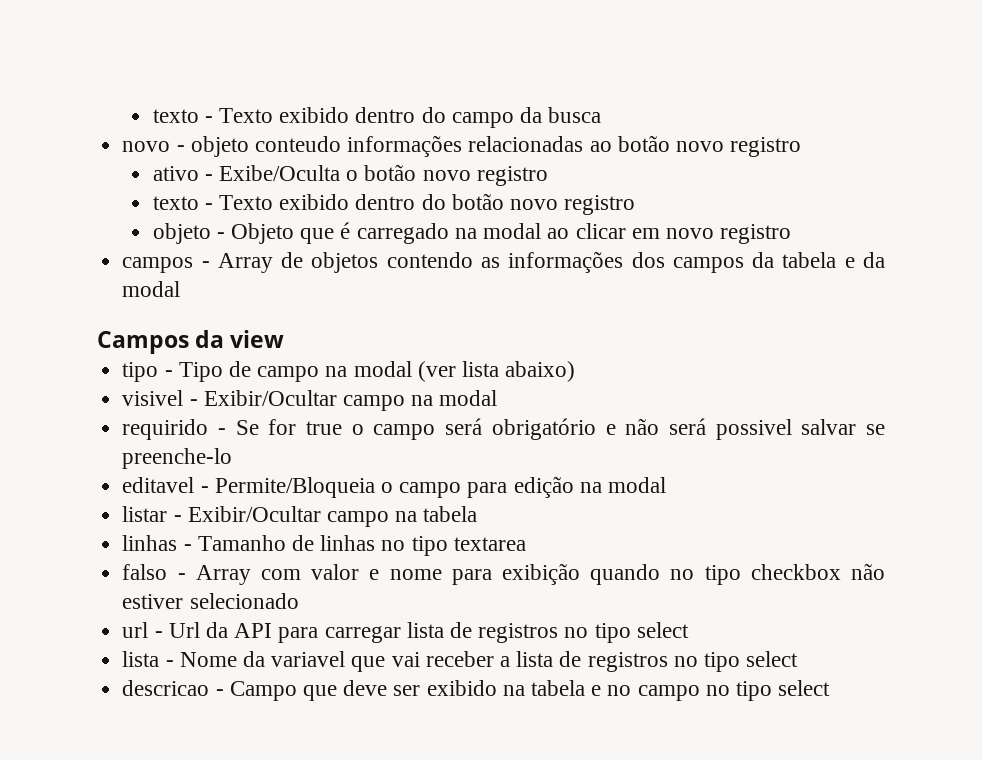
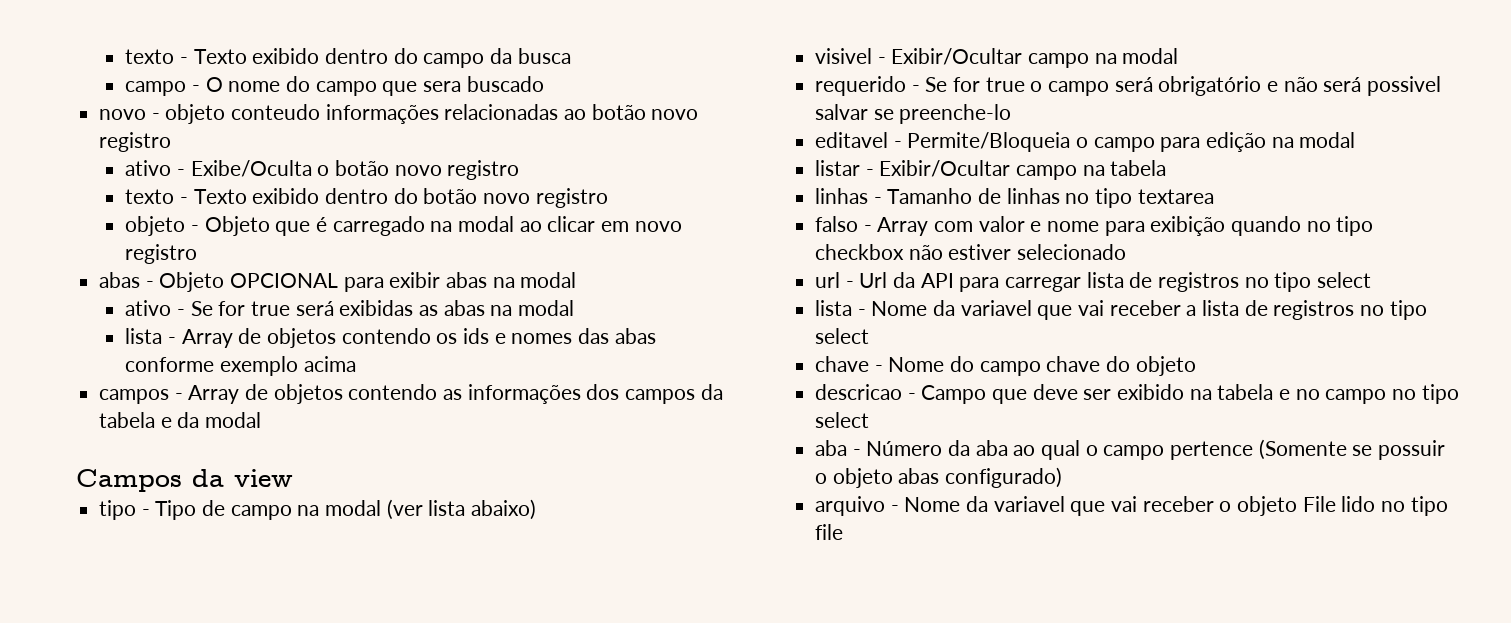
+ campo - O nome do campo que sera buscado
+ abas - Objeto OPCIONAL para exibir abas na modal
+ ativo - Se for true será exibidas as abas na modal
+ lista - Array de objetos contendo os ids e nomes das abas conforme exemplo acima
- requirido - Se for true o campo será obrigatório e não será possivel salvar se preenche-lo
+ requerido - Se for true o campo será obrigatório e não será possivel salvar se preenche-lo
+ chave - Nome do campo chave do objeto
+ aba - Número da aba ao qual o campo pertence (Somente se possuir o objeto abas configurado)
+ arquivo - Nome da variavel que vai receber o objeto File lido no tipo file

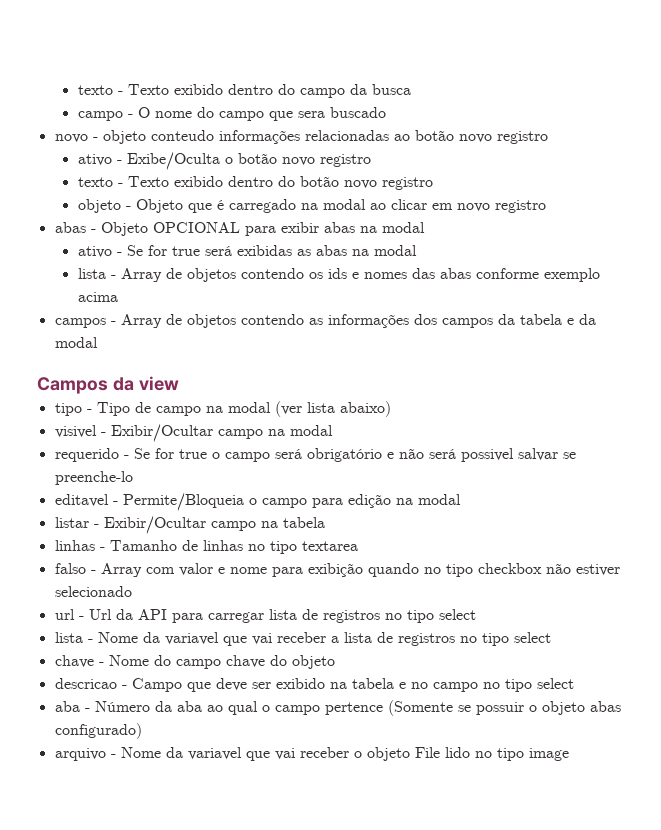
- arquivo - Nome da variavel que vai receber o objeto File lido no tipo file
+ arquivo - Nome da variavel que vai receber o objeto File lido no tipo image

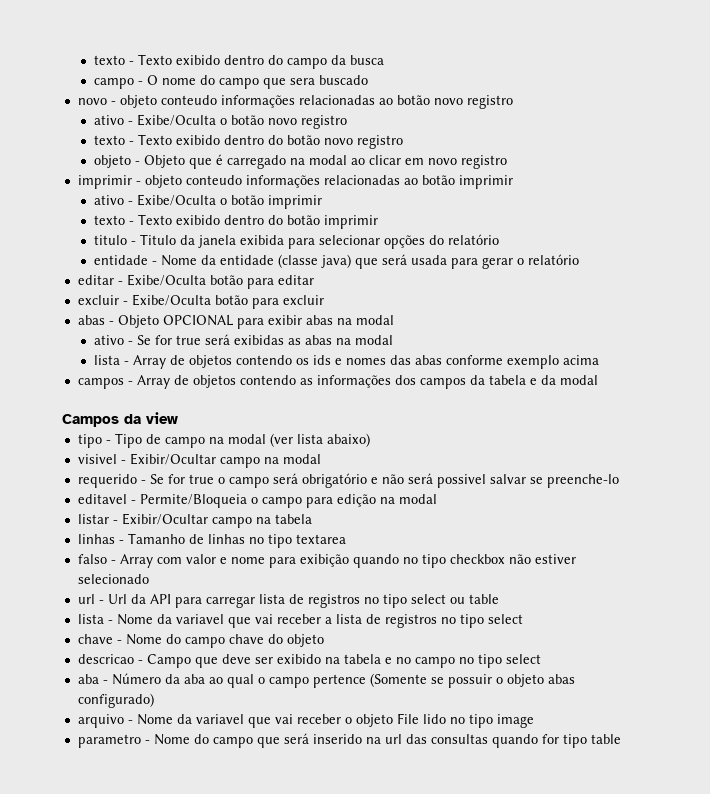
+ imprimir - objeto conteudo informações relacionadas ao botão imprimir
+ ativo - Exibe/Oculta o botão imprimir
+ texto - Texto exibido dentro do botão imprimir
+ titulo - Titulo da janela exibida para selecionar opções do relatório
+ entidade - Nome da entidade (classe java) que será usada para gerar o relatório
+ editar - Exibe/Oculta botão para editar
+ excluir - Exibe/Oculta botão para excluir
- url - Url da API para carregar lista de registros no tipo select
+ url - Url da API para carregar lista de registros no tipo select ou table
+ parametro - Nome do campo que será inserido na url das consultas quando for tipo table

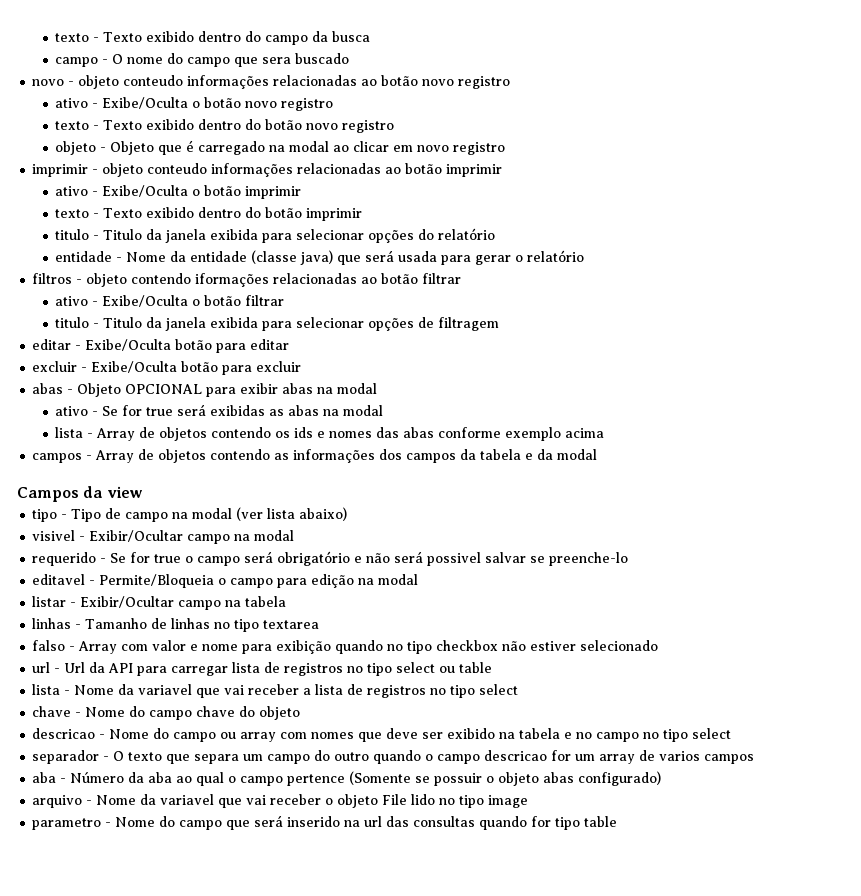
+ filtros - objeto contendo iformações relacionadas ao botão filtrar
+ ativo - Exibe/Oculta o botão filtrar
+ titulo - Titulo da janela exibida para selecionar opções de filtragem
- descricao - Campo que deve ser exibido na tabela e no campo no tipo select
+ descricao - Nome do campo ou array com nomes que deve ser exibido na tabela e no campo no tipo select
+ separador - O texto que separa um campo do outro quando o campo descricao for um array de varios campos

